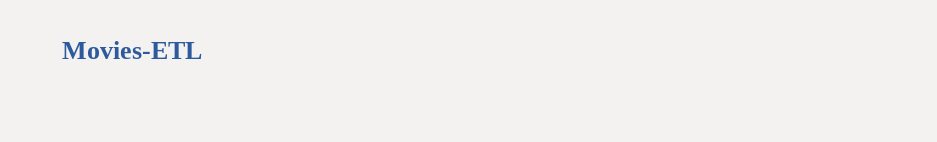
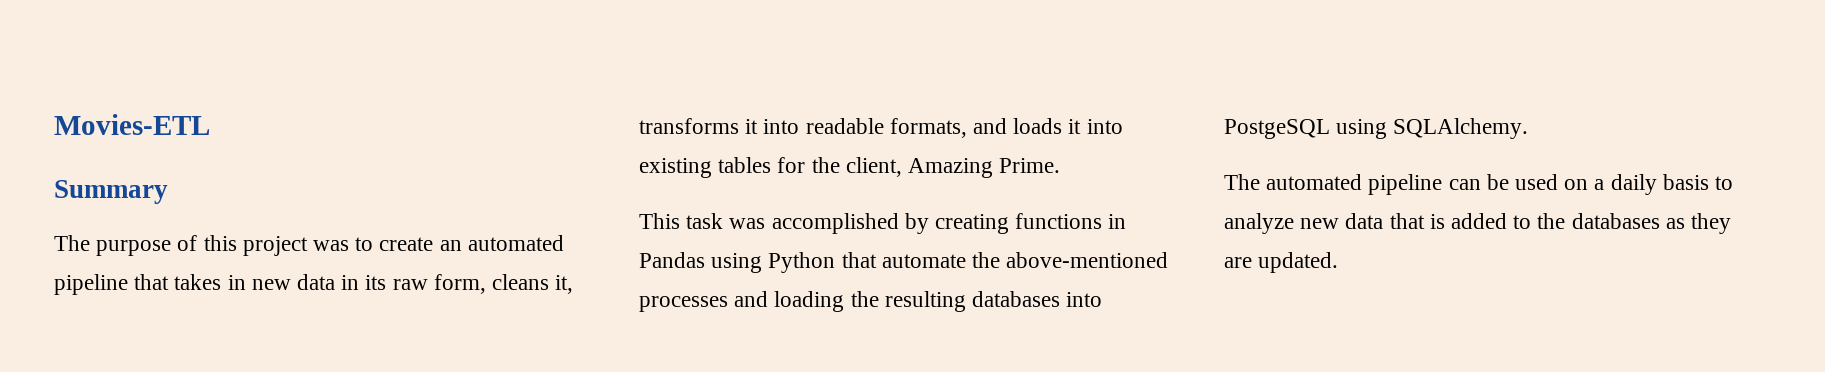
+ Summary
+ The purpose of this project was to create an automated pipeline that takes in new data in its raw form, cleans it, transforms it into readable formats, and loads it into existing tables for the client, Amazing Prime.
+ This task was accomplished by creating functions in Pandas using Python that automate the above-mentioned processes and loading the resulting databases into PostgeSQL using SQLAlchemy.
+ The automated pipeline can be used on a daily basis to analyze new data that is added to the databases as they are updated.

